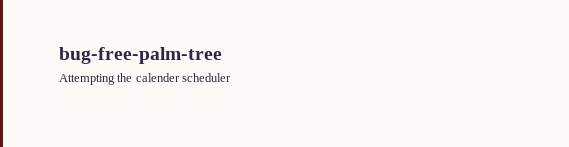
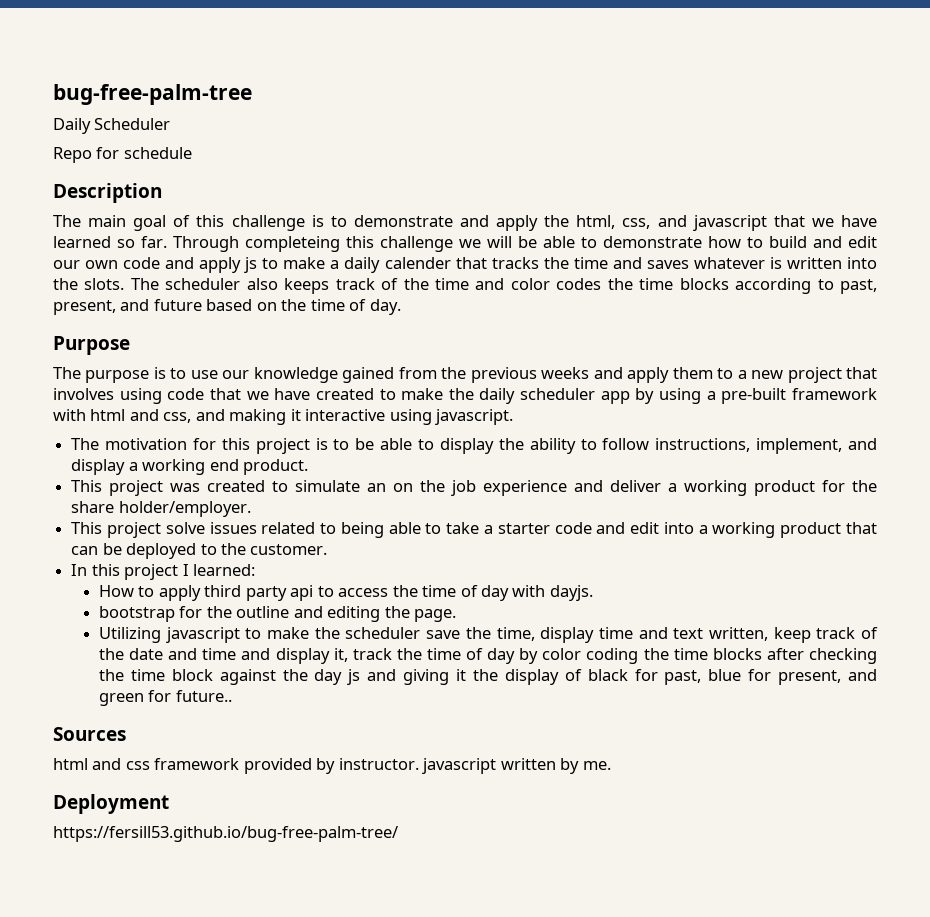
- Attempting the calender scheduler
+ Daily Scheduler
+ Repo for schedule
+ Description
+ The main goal of this challenge is to demonstrate and apply the html, css, and javascript that we have learned so far. Through completeing this challenge we will be able to demonstrate how to build and edit our own code and apply js to make a daily calender that tracks the time and saves whatever is written into the slots. The scheduler also keeps track of the time and color codes the time blocks according to past, present, and future based on the time of day.
+ Purpose
+ The purpose is to use our knowledge gained from the previous weeks and apply them to a new project that involves using code that we have created to make the daily scheduler app by using a pre-built framework with html and css, and making it interactive using javascript.
+ The motivation for this project is to be able to display the ability to follow instructions, implement, and display a working end product.
+ This project was created to simulate an on the job experience and deliver a working product for the share holder/employer.
+ This project solve issues related to being able to take a starter code and edit into a working product that can be deployed to the customer.
+ In this project I learned:
+ How to apply third party api to access the time of day with dayjs.
+ bootstrap for the outline and editing the page.
+ Utilizing javascript to make the scheduler save the time, display time and text written, keep track of the date and time and display it, track the time of day by color coding the time blocks after checking the time block against the day js and giving it the display of black for past, blue for present, and green for future..
+ Sources
+ html and css framework provided by instructor. javascript written by me.
+ Deployment
+ https://fersill53.github.io/bug-free-palm-tree/

